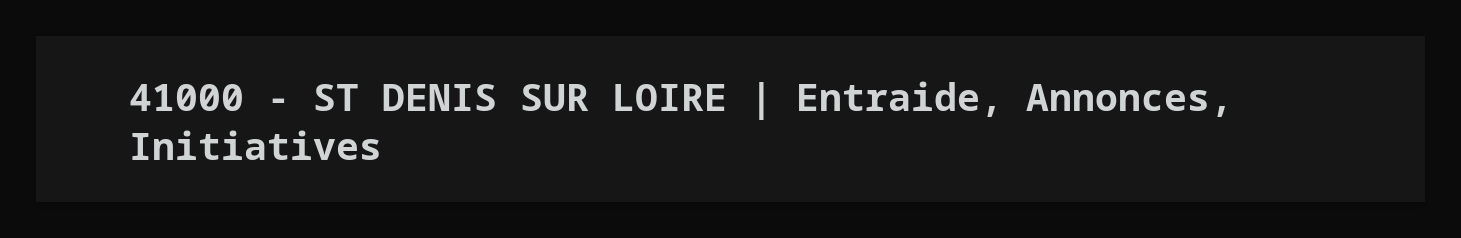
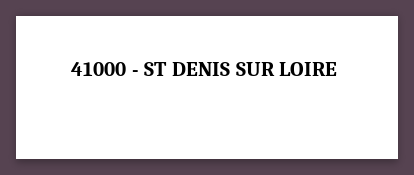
- 41000 - ST DENIS SUR LOIRE | Entraide, Annonces, Initiatives
+ 41000 - ST DENIS SUR LOIRE

